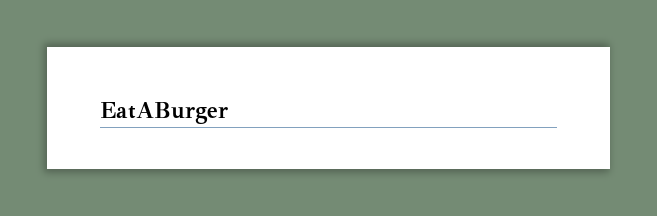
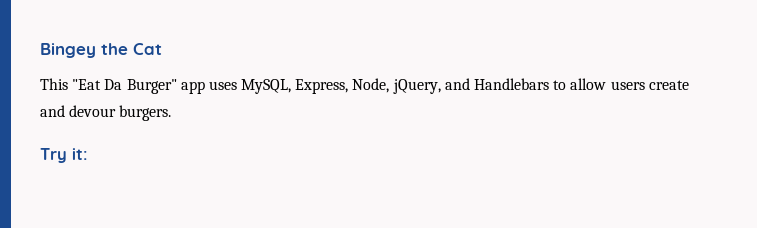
- EatABurger
+ Bingey the Cat
+ This "Eat Da Burger" app uses MySQL, Express, Node, jQuery, and Handlebars to allow users create and devour burgers.
+ Try it:

